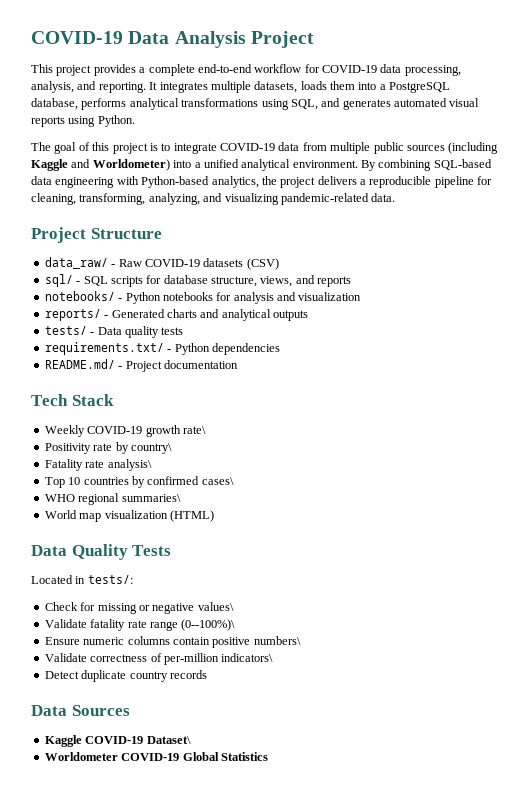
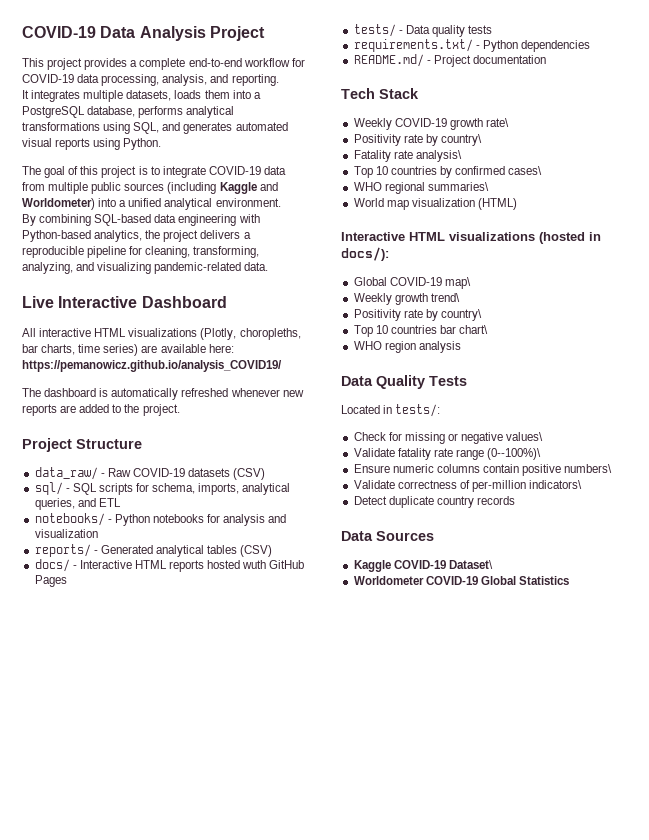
- This project provides a complete end-to-end workflow for COVID-19 data processing, analysis, and reporting. It integrates multiple datasets, loads them into a PostgreSQL database, performs analytical transformations using SQL, and generates automated visual reports using Python.
+ This project provides a complete end-to-end workflow for COVID-19 data processing, analysis, and reporting.
+ It integrates multiple datasets, loads them into a PostgreSQL database, performs analytical transformations using SQL, and generates automated visual reports using Python.
- The goal of this project is to integrate COVID-19 data from multiple public sources (including Kaggle and Worldometer) into a unified analytical environment. By combining SQL-based data engineering with Python-based analytics, the project delivers a reproducible pipeline for cleaning, transforming, analyzing, and visualizing pandemic-related data.
+ The goal of this project is to integrate COVID-19 data from multiple public sources (including Kaggle and Worldometer) into a unified analytical environment.
+ By combining SQL-based data engineering with Python-based analytics, the project delivers a reproducible pipeline for cleaning, transforming, analyzing, and visualizing pandemic-related data.
+ Live Interactive Dashboard
+ All interactive HTML visualizations (Plotly, choropleths, bar charts, time series) are available here: https://pemanowicz.github.io/analysis_COVID19/
+ The dashboard is automatically refreshed whenever new reports are added to the project.
- sql/ - SQL scripts for database structure, views, and reports
+ sql/ - SQL scripts for schema, imports, analytical queries, and ETL
- reports/ - Generated charts and analytical outputs
+ reports/ - Generated analytical tables (CSV)
+ docs/ - Interactive HTML reports hosted wuth GitHub Pages
+ Interactive HTML visualizations (hosted in docs/):
+ Global COVID-19 map\
+ Weekly growth trend\
+ Positivity rate by country\
+ Top 10 countries bar chart\
+ WHO region analysis

